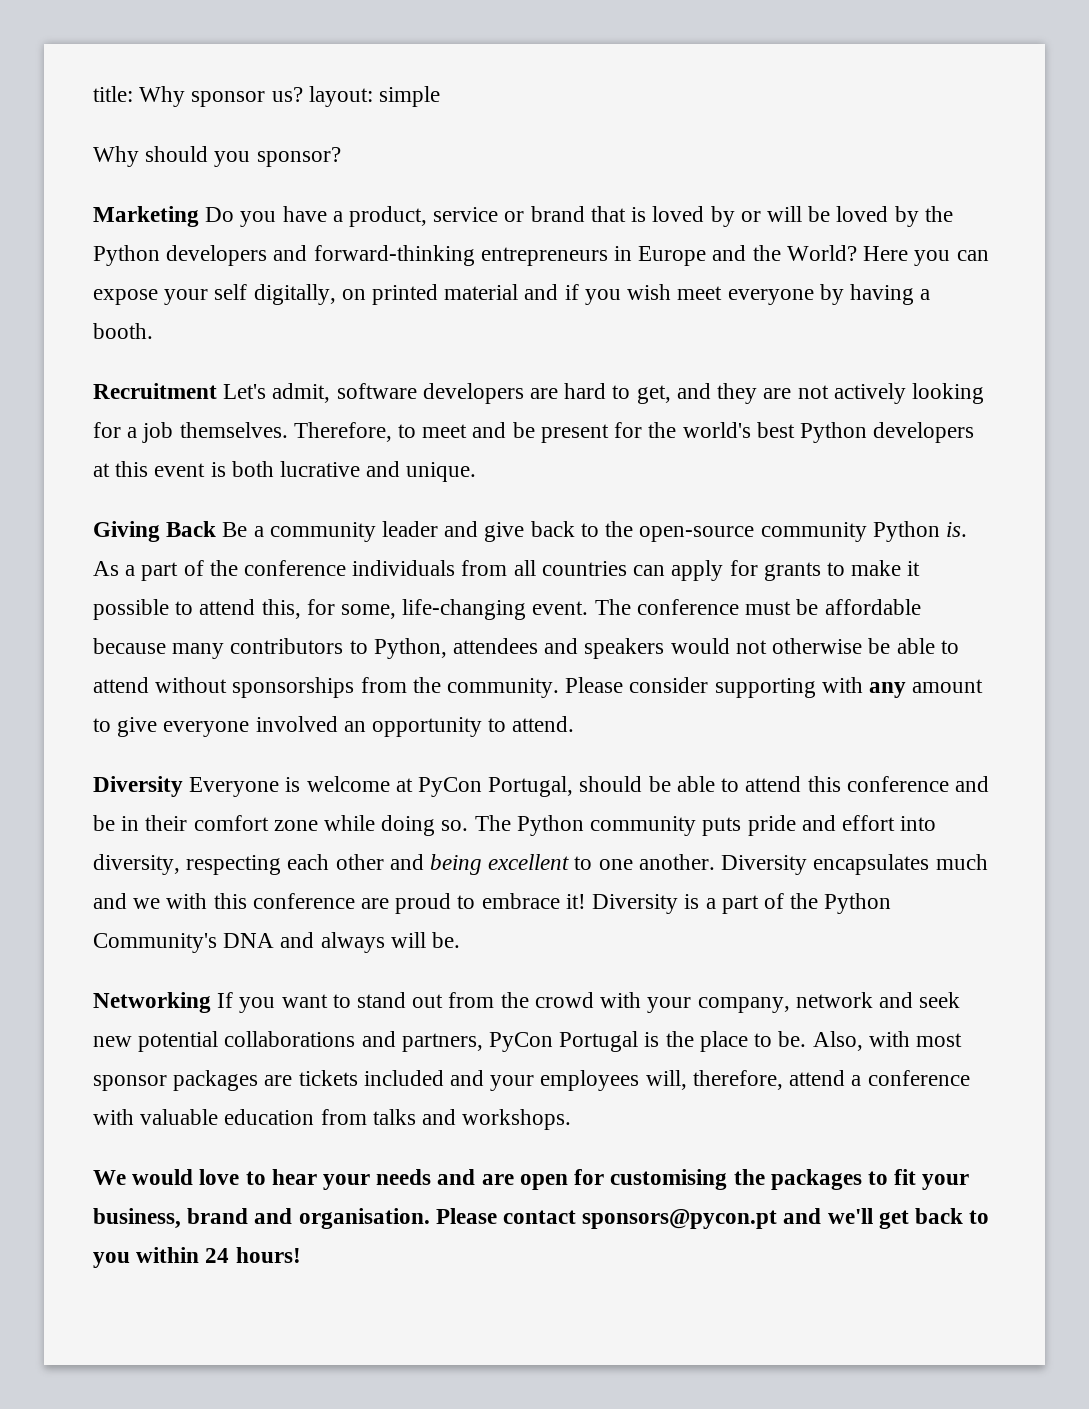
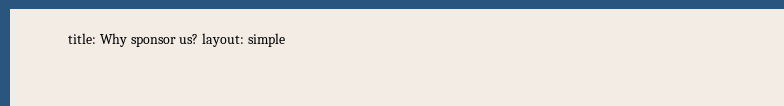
- Why should you sponsor?
- Marketing Do you have a product, service or brand that is loved by or will be loved by the Python developers and forward-thinking entrepreneurs in Europe and the World? Here you can expose your self digitally, on printed material and if you wish meet everyone by having a booth.
- Recruitment Let's admit, software developers are hard to get, and they are not actively looking for a job themselves. Therefore, to meet and be present for the world's best Python developers at this event is both lucrative and unique.
- Giving Back Be a community leader and give back to the open-source community Python is. As a part of the conference individuals from all countries can apply for grants to make it possible to attend this, for some, life-changing event. The conference must be affordable because many contributors to Python, attendees and speakers would not otherwise be able to attend without sponsorships from the community. Please consider supporting with any amount to give everyone involved an opportunity to attend.
- Diversity Everyone is welcome at PyCon Portugal, should be able to attend this conference and be in their comfort zone while doing so. The Python community puts pride and effort into diversity, respecting each other and being excellent to one another. Diversity encapsulates much and we with this conference are proud to embrace it! Diversity is a part of the Python Community's DNA and always will be.
- Networking If you want to stand out from the crowd with your company, network and seek new potential collaborations and partners, PyCon Portugal is the place to be. Also, with most sponsor packages are tickets included and your employees will, therefore, attend a conference with valuable education from talks and workshops.
- We would love to hear your needs and are open for customising the packages to fit your business, brand and organisation. Please contact sponsors@pycon.pt and we'll get back to you within 24 hours!

